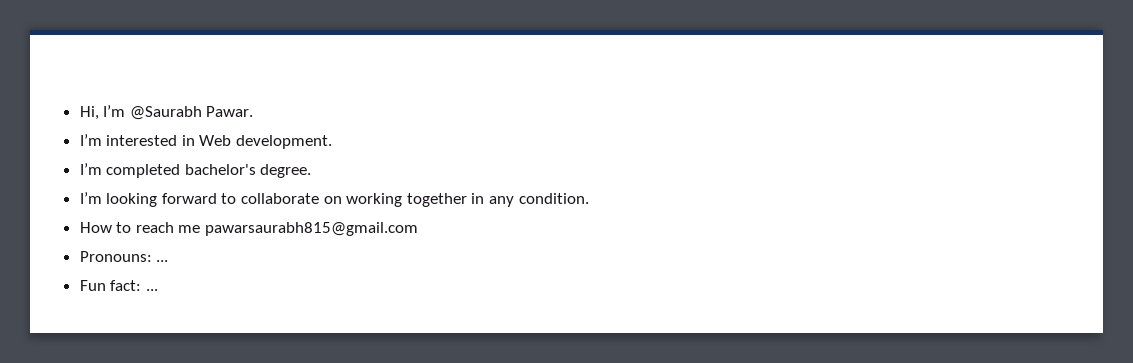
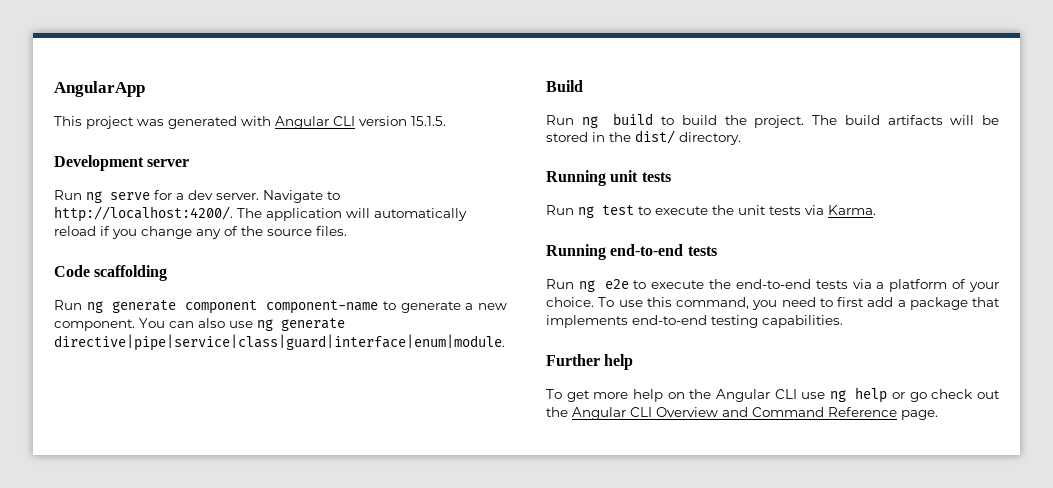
- Hi, I’m @Saurabh Pawar.
- I’m interested in Web development.
- I’m completed bachelor's degree.
- I’m looking forward to collaborate on working together in any condition.
- How to reach me pawarsaurabh815@gmail.com
- Pronouns: ...
- Fun fact: ...
+ AngularApp
+ This project was generated with Angular CLI version 15.1.5.
+ Development server
+ Run ng serve for a dev server. Navigate to http://localhost:4200/. The application will automatically reload if you change any of the source files.
+ Code scaffolding
+ Run ng generate component component-name to generate a new component. You can also use ng generate directive|pipe|service|class|guard|interface|enum|module.
+ Build
+ Run ng build to build the project. The build artifacts will be stored in the dist/ directory.
+ Running unit tests
+ Run ng test to execute the unit tests via Karma.
+ Running end-to-end tests
+ Run ng e2e to execute the end-to-end tests via a platform of your choice. To use this command, you need to first add a package that implements end-to-end testing capabilities.
+ Further help
+ To get more help on the Angular CLI use ng help or go check out the Angular CLI Overview and Command Reference page.

